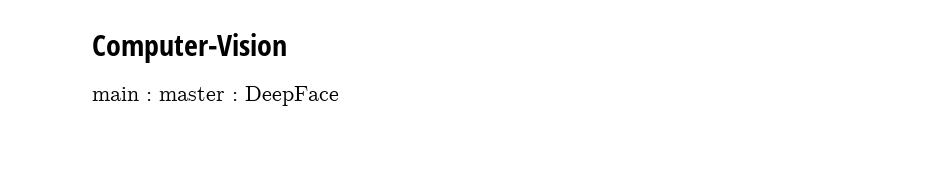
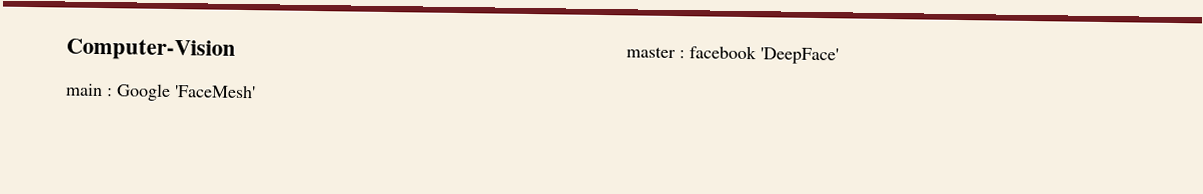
- main : master : DeepFace
+ main : Google 'FaceMesh'
+ master : facebook 'DeepFace'

